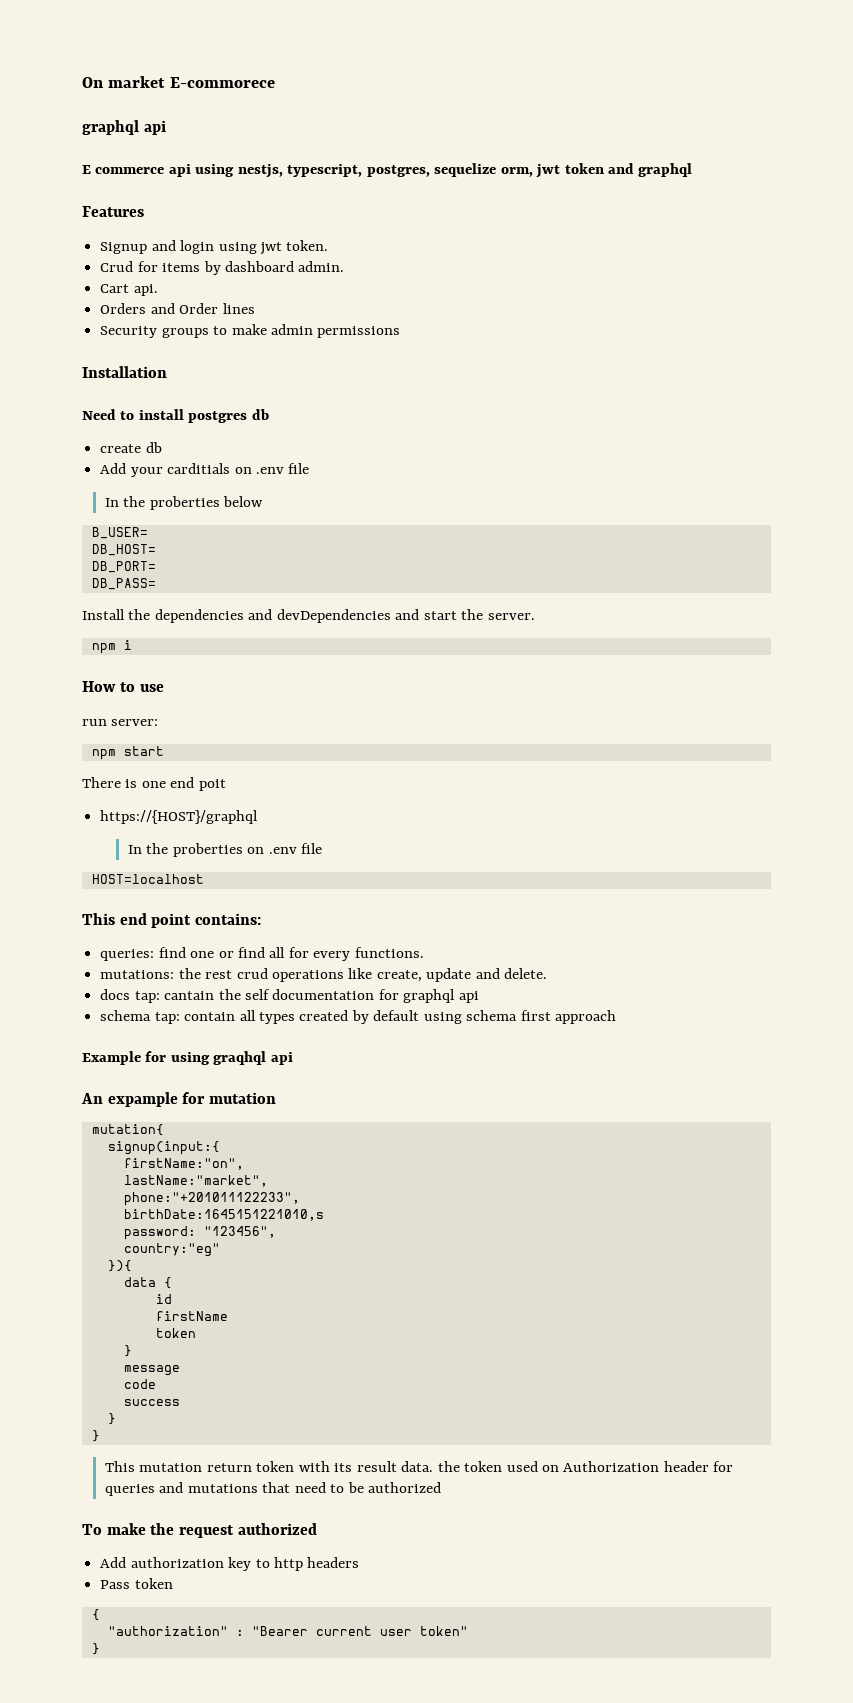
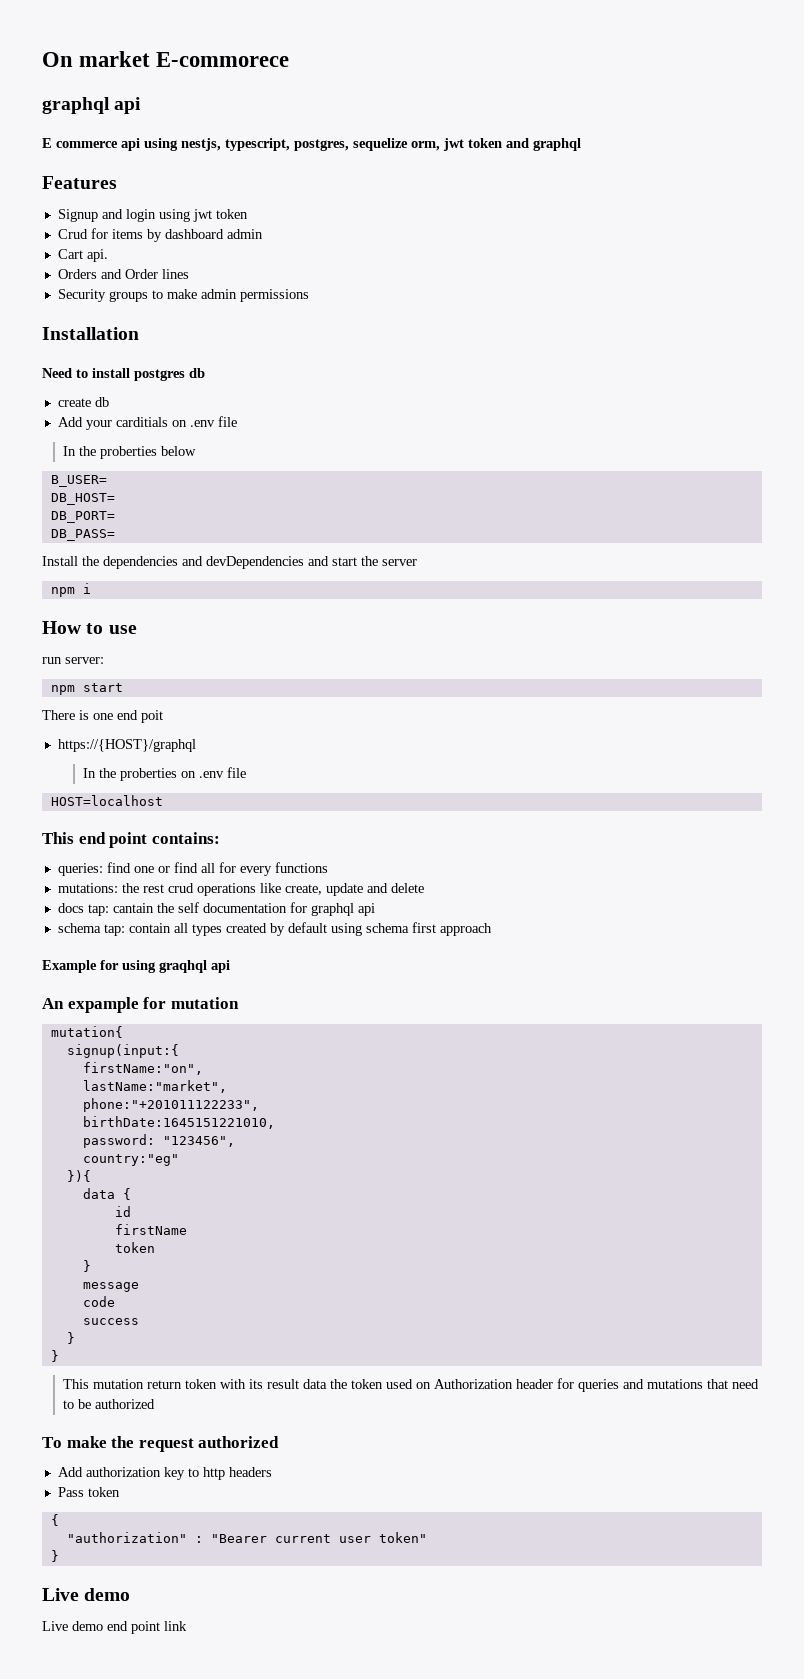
- Signup and login using jwt token.
+ Signup and login using jwt token
- Crud for items by dashboard admin.
+ Crud for items by dashboard admin
- Install the dependencies and devDependencies and start the server.
+ Install the dependencies and devDependencies and start the server
- queries: find one or find all for every functions.
+ queries: find one or find all for every functions
- mutations: the rest crud operations like create, update and delete.
+ mutations: the rest crud operations like create, update and delete
- birthDate:1645151221010,s
+ birthDate:1645151221010,
- This mutation return token with its result data. the token used on Authorization header for queries and mutations that need to be authorized
+ This mutation return token with its result data the token used on Authorization header for queries and mutations that need to be authorized
  "authorization" : "Bearer current user token"
  }
+ Live demo
+ Live demo end point link

